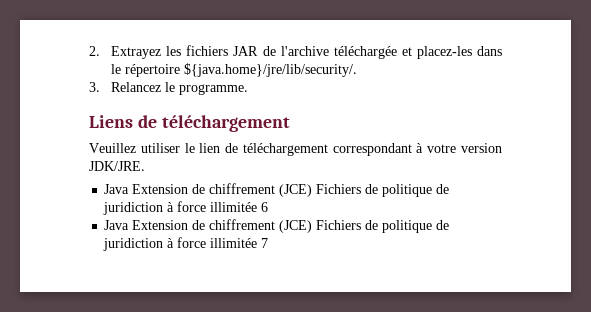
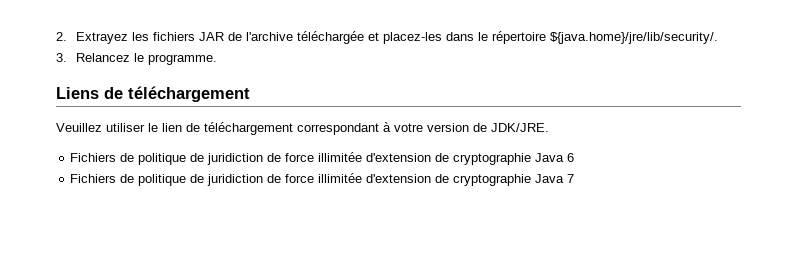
- Veuillez utiliser le lien de téléchargement correspondant à votre version JDK/JRE.
+ Veuillez utiliser le lien de téléchargement correspondant à votre version de JDK/JRE.
- Java Extension de chiffrement (JCE) Fichiers de politique de juridiction à force illimitée 6
- Java Extension de chiffrement (JCE) Fichiers de politique de juridiction à force illimitée 7
+ Fichiers de politique de juridiction de force illimitée d'extension de cryptographie Java 6
+ Fichiers de politique de juridiction de force illimitée d'extension de cryptographie Java 7

